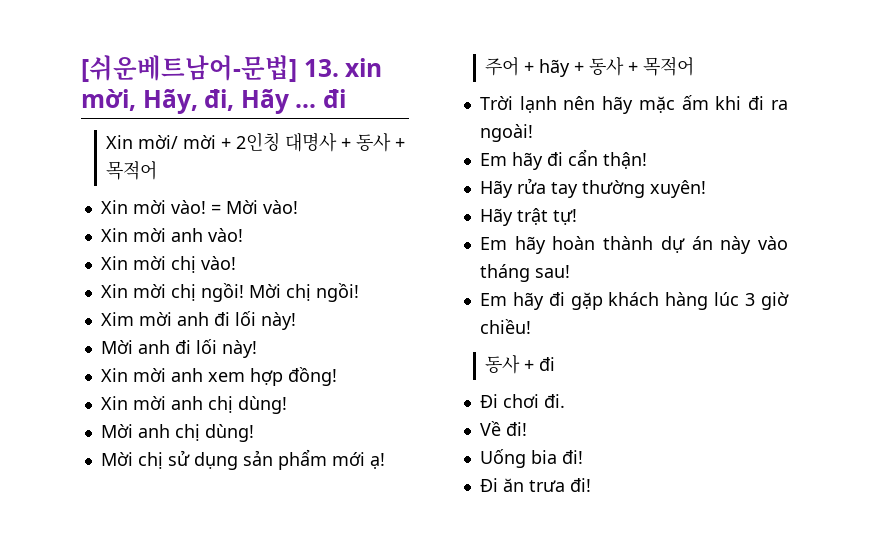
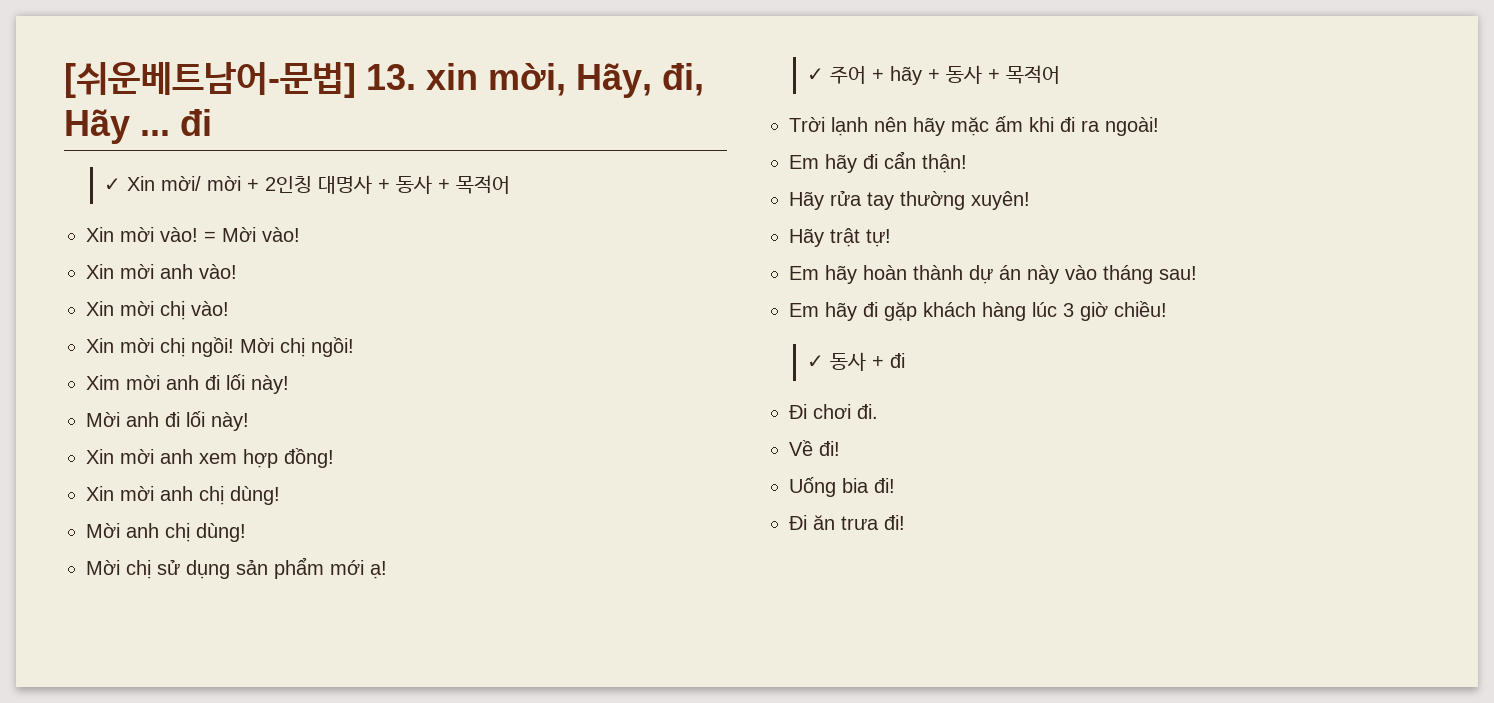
- Xin mời/ mời + 2인칭 대명사 + 동사 + 목적어
+ ✓ Xin mời/ mời + 2인칭 대명사 + 동사 + 목적어
- 주어 + hãy + 동사 + 목적어
+ ✓ 주어 + hãy + 동사 + 목적어
- 동사 + đi
+ ✓ 동사 + đi

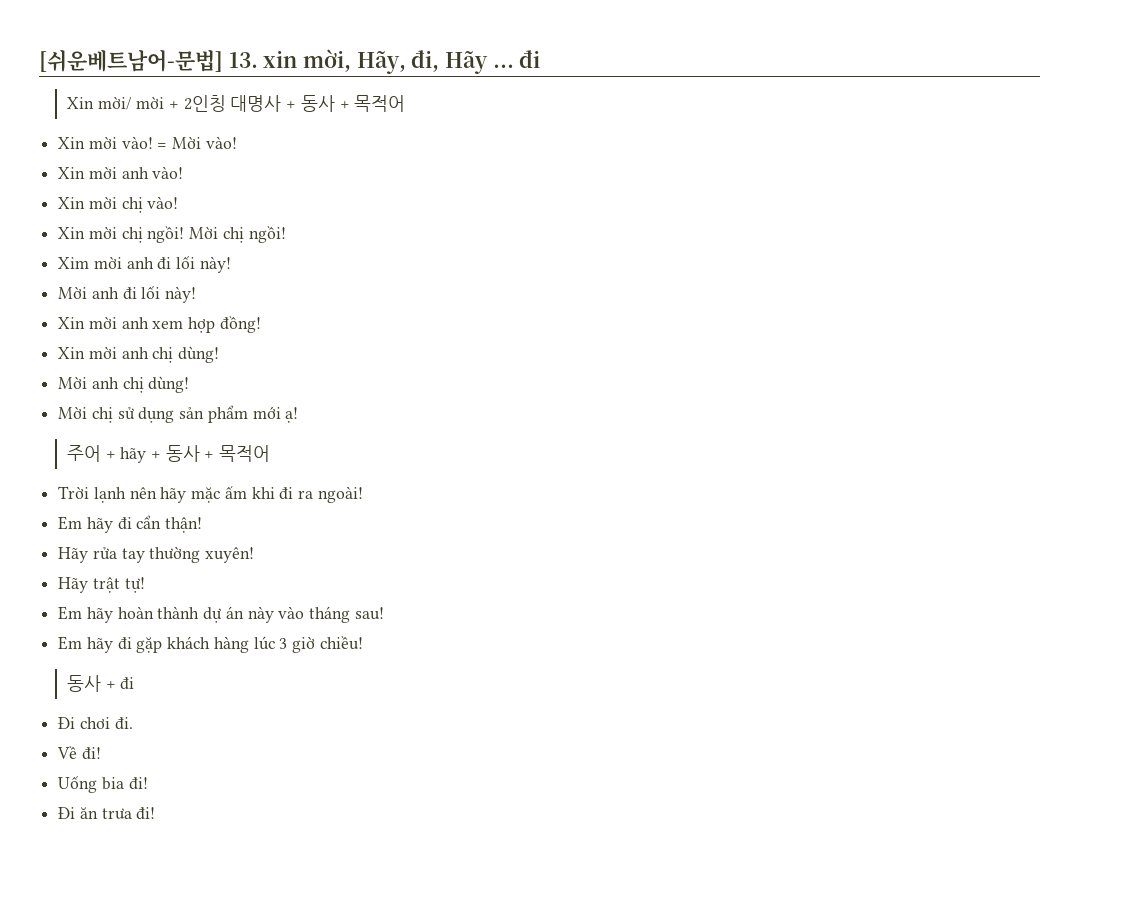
- ✓ Xin mời/ mời + 2인칭 대명사 + 동사 + 목적어
+ Xin mời/ mời + 2인칭 대명사 + 동사 + 목적어
- ✓ 주어 + hãy + 동사 + 목적어
+ 주어 + hãy + 동사 + 목적어
- ✓ 동사 + đi
+ 동사 + đi

